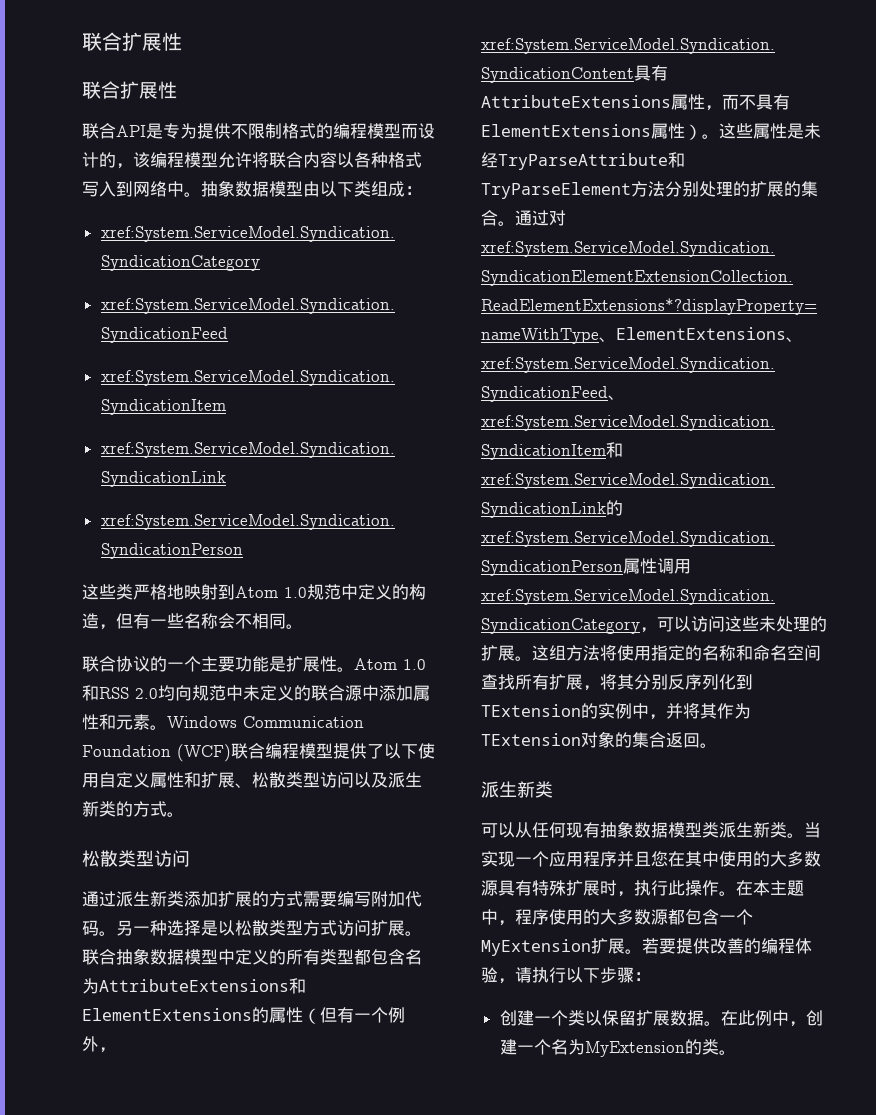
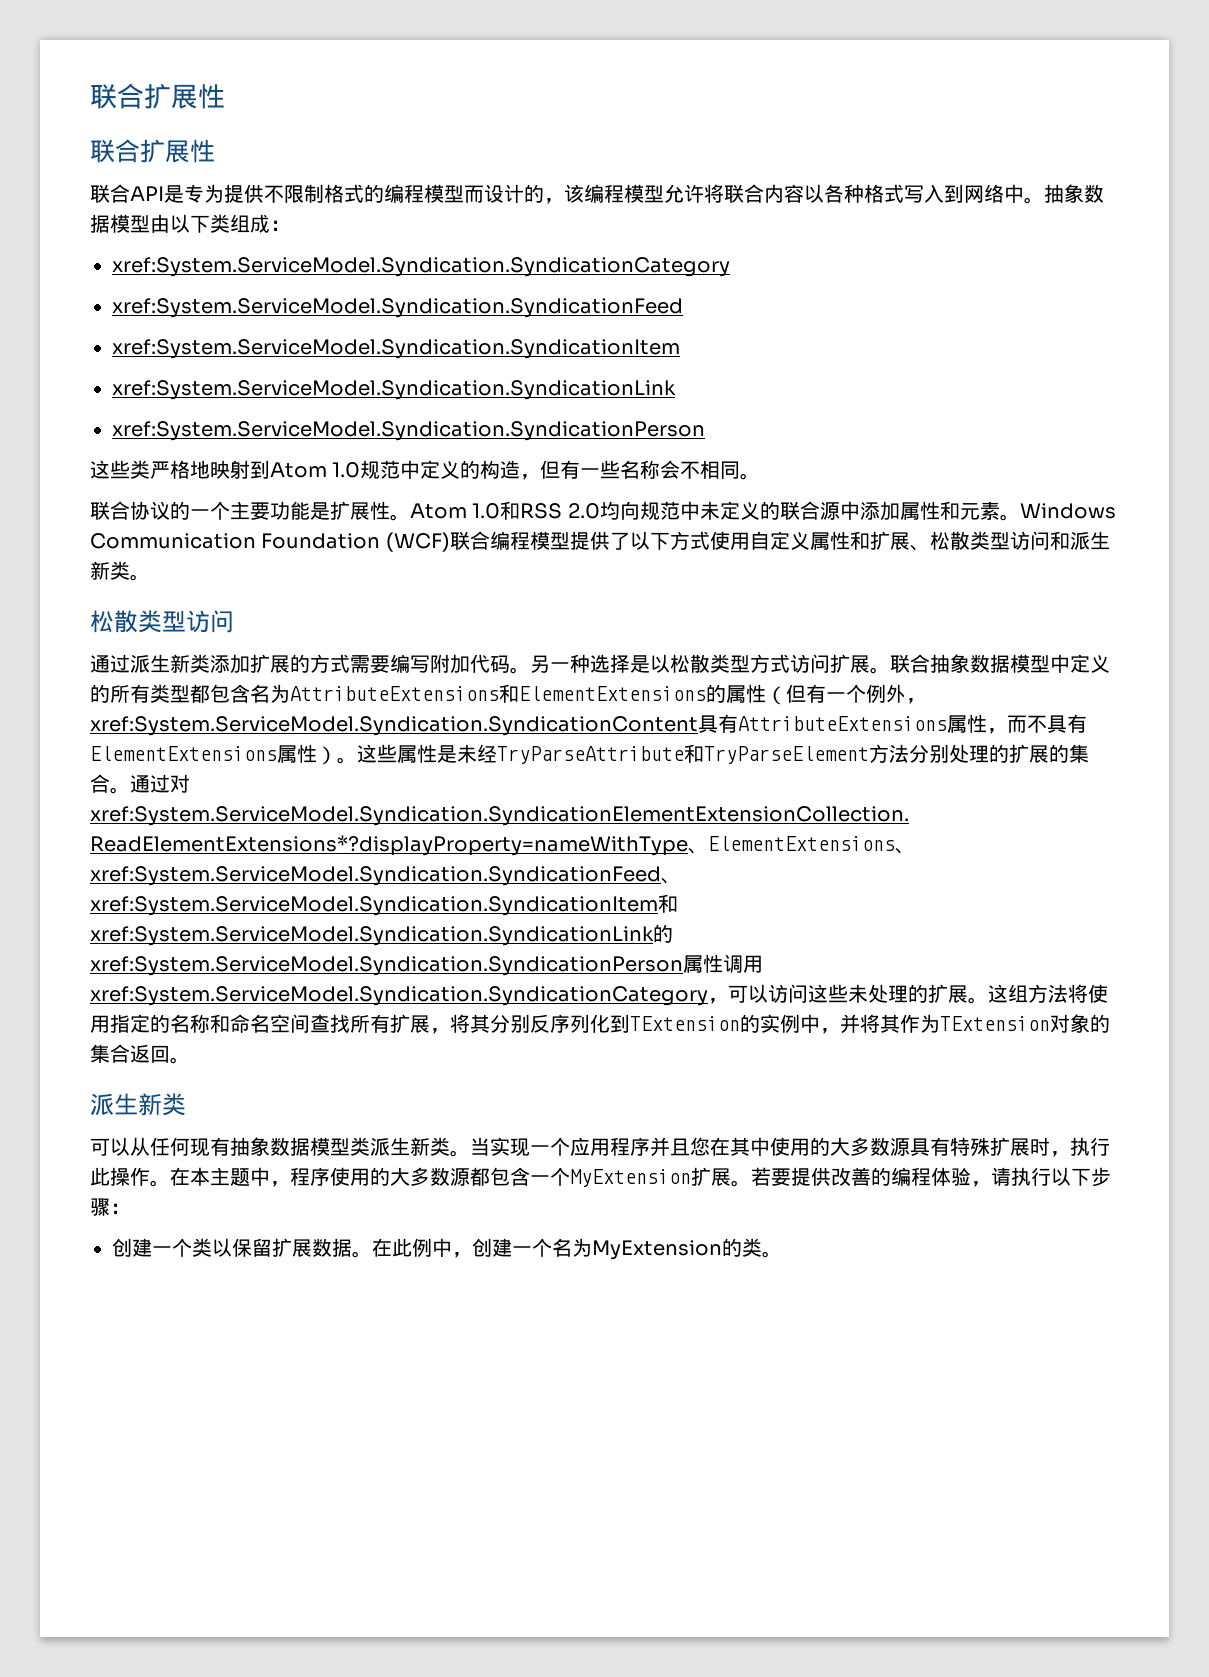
- Windows Communication Foundation (WCF)联合编程模型提供了以下使用自定义属性和扩展、松散类型访问以及派生新类的方式。
+ Windows Communication Foundation (WCF)联合编程模型提供了以下方式使用自定义属性和扩展、松散类型访问和派生新类。

